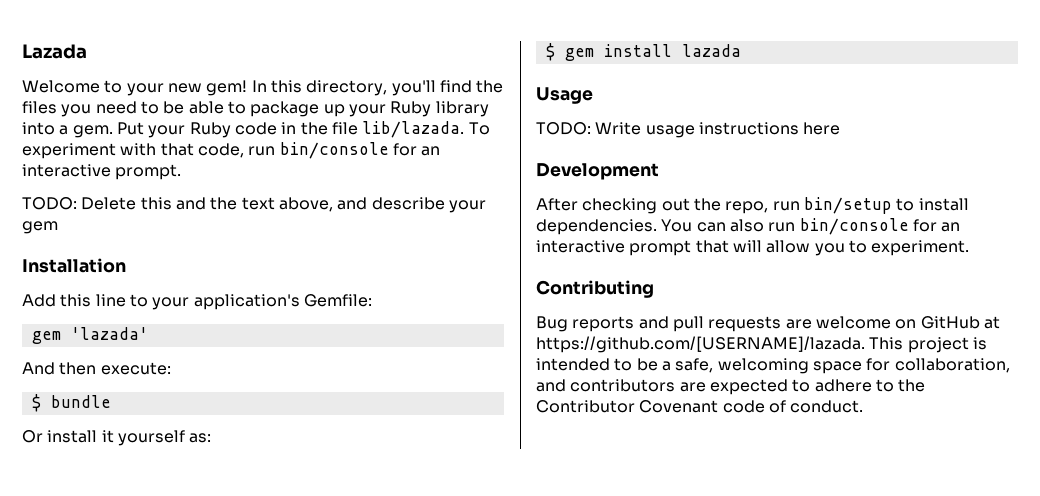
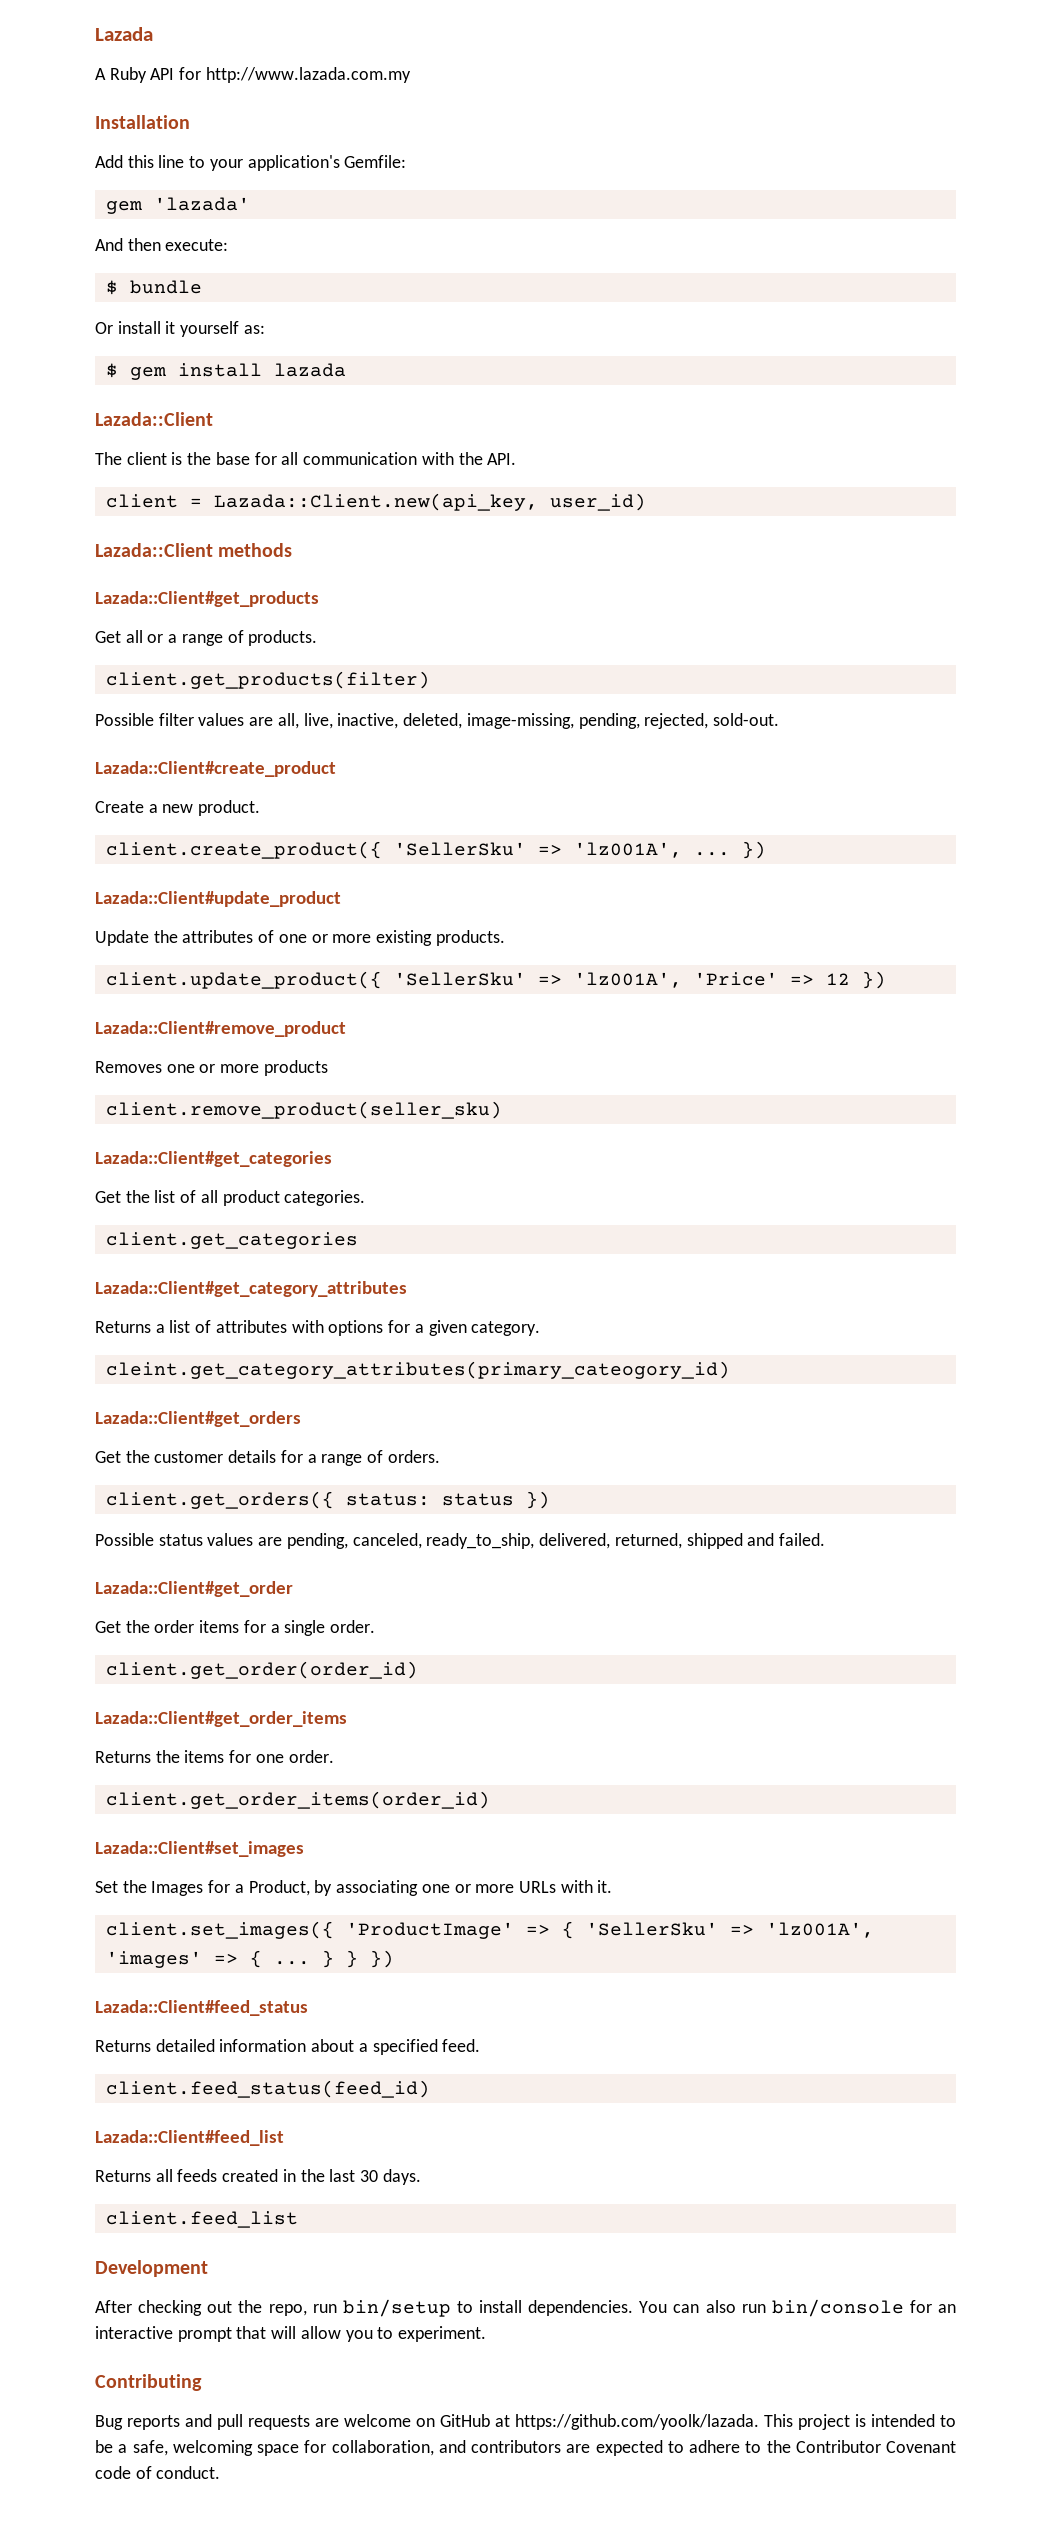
- Welcome to your new gem! In this directory, you'll find the files you need to be able to package up your Ruby library into a gem. Put your Ruby code in the file lib/lazada. To experiment with that code, run bin/console for an interactive prompt.
- TODO: Delete this and the text above, and describe your gem
+ A Ruby API for http://www.lazada.com.my
  $ gem install lazada
- Usage
- TODO: Write usage instructions here
+ Lazada::Client
+ The client is the base for all communication with the API.
+ client = Lazada::Client.new(api_key, user_id)
+ Lazada::Client methods
+ Lazada::Client#get_products
+ Get all or a range of products.
+ client.get_products(filter)
+ Possible filter values are all, live, inactive, deleted, image-missing, pending, rejected, sold-out.
+ Lazada::Client#create_product
+ Create a new product.
+ client.create_product({ 'SellerSku' => 'lz001A', ... })
+ Lazada::Client#update_product
+ Update the attributes of one or more existing products.
+ client.update_product({ 'SellerSku' => 'lz001A', 'Price' => 12 })
+ Lazada::Client#remove_product
+ Removes one or more products
+ client.remove_product(seller_sku)
+ Lazada::Client#get_categories
+ Get the list of all product categories.
+ client.get_categories
+ Lazada::Client#get_category_attributes
+ Returns a list of attributes with options for a given category.
+ cleint.get_category_attributes(primary_cateogory_id)
+ Lazada::Client#get_orders
+ Get the customer details for a range of orders.
+ client.get_orders({ status: status })
+ Possible status values are pending, canceled, ready_to_ship, delivered, returned, shipped and failed.
+ Lazada::Client#get_order
+ Get the order items for a single order.
+ client.get_order(order_id)
+ Lazada::Client#get_order_items
+ Returns the items for one order.
+ client.get_order_items(order_id)
+ Lazada::Client#set_images
+ Set the Images for a Product, by associating one or more URLs with it.
+ client.set_images({ 'ProductImage' => { 'SellerSku' => 'lz001A', 'images' => { ... } } })
+ Lazada::Client#feed_status
+ Returns detailed information about a specified feed.
+ client.feed_status(feed_id)
+ Lazada::Client#feed_list
+ Returns all feeds created in the last 30 days.
+ client.feed_list
- Bug reports and pull requests are welcome on GitHub at https://github.com/[USERNAME]/lazada. This project is intended to be a safe, welcoming space for collaboration, and contributors are expected to adhere to the Contributor Covenant code of conduct.
+ Bug reports and pull requests are welcome on GitHub at https://github.com/yoolk/lazada. This project is intended to be a safe, welcoming space for collaboration, and contributors are expected to adhere to the Contributor Covenant code of conduct.

